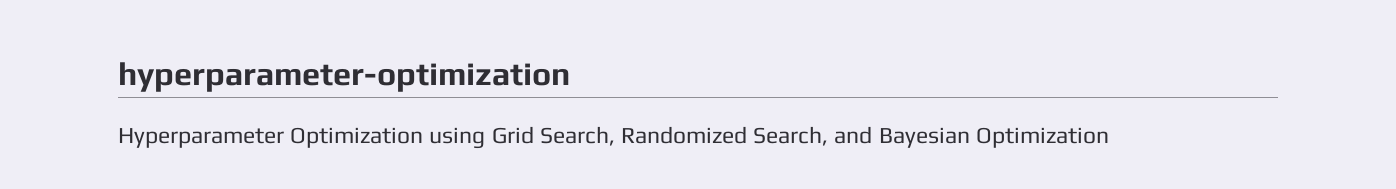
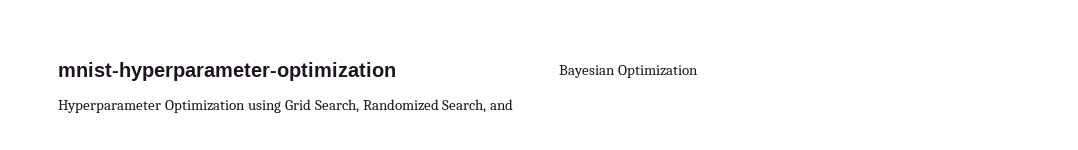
- hyperparameter-optimization
+ mnist-hyperparameter-optimization

